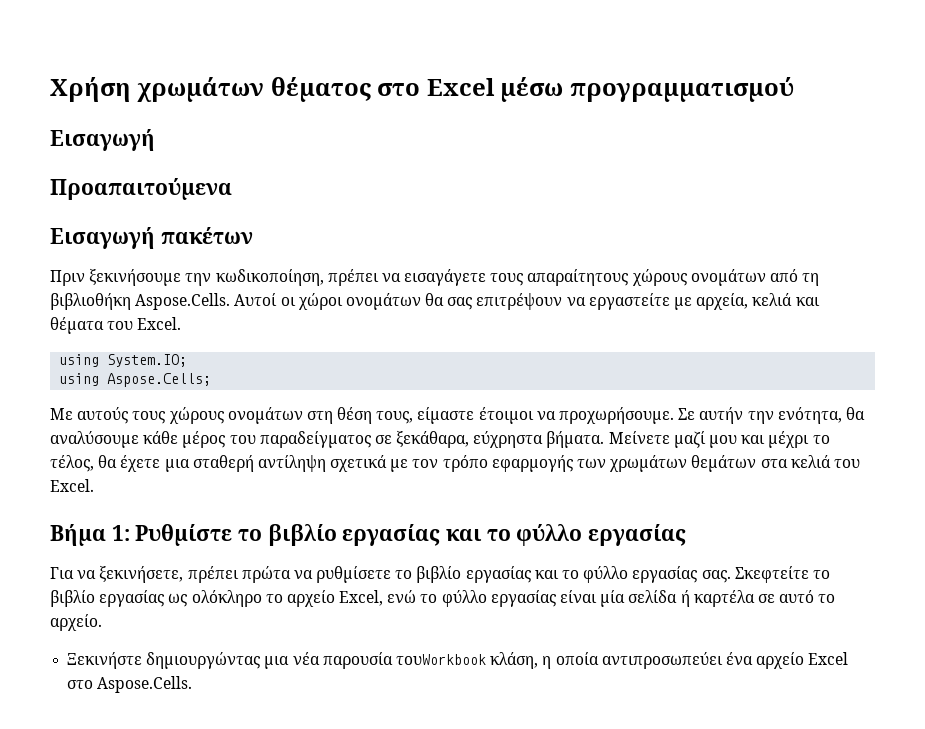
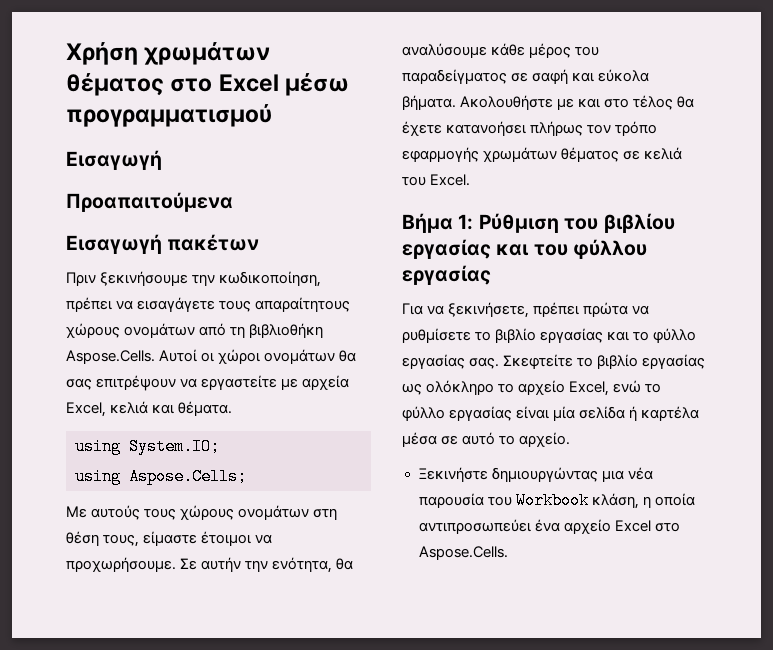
- Πριν ξεκινήσουμε την κωδικοποίηση, πρέπει να εισαγάγετε τους απαραίτητους χώρους ονομάτων από τη βιβλιοθήκη Aspose.Cells. Αυτοί οι χώροι ονομάτων θα σας επιτρέψουν να εργαστείτε με αρχεία, κελιά και θέματα του Excel.
+ Πριν ξεκινήσουμε την κωδικοποίηση, πρέπει να εισαγάγετε τους απαραίτητους χώρους ονομάτων από τη βιβλιοθήκη Aspose.Cells. Αυτοί οι χώροι ονομάτων θα σας επιτρέψουν να εργαστείτε με αρχεία Excel, κελιά και θέματα.
- Σε αυτήν την ενότητα, θα αναλύσουμε κάθε μέρος του παραδείγματος σε ξεκάθαρα, εύχρηστα βήματα. Μείνετε μαζί μου και μέχρι το τέλος, θα έχετε μια σταθερή αντίληψη σχετικά με τον τρόπο εφαρμογής των χρωμάτων θεμάτων στα κελιά του Excel.
+ Σε αυτήν την ενότητα, θα αναλύσουμε κάθε μέρος του παραδείγματος σε σαφή και εύκολα βήματα. Ακολουθήστε με και στο τέλος θα έχετε κατανοήσει πλήρως τον τρόπο εφαρμογής χρωμάτων θέματος σε κελιά του Excel.
- Βήμα 1: Ρυθμίστε το βιβλίο εργασίας και το φύλλο εργασίας
+ Βήμα 1: Ρύθμιση του βιβλίου εργασίας και του φύλλου εργασίας
- Σκεφτείτε το βιβλίο εργασίας ως ολόκληρο το αρχείο Excel, ενώ το φύλλο εργασίας είναι μία σελίδα ή καρτέλα σε αυτό το αρχείο.
+ Σκεφτείτε το βιβλίο εργασίας ως ολόκληρο το αρχείο Excel, ενώ το φύλλο εργασίας είναι μία σελίδα ή καρτέλα μέσα σε αυτό το αρχείο.
- Ξεκινήστε δημιουργώντας μια νέα παρουσία τουWorkbook κλάση, η οποία αντιπροσωπεύει ένα αρχείο Excel στο Aspose.Cells.
+ Ξεκινήστε δημιουργώντας μια νέα παρουσία του Workbook κλάση, η οποία αντιπροσωπεύει ένα αρχείο Excel στο Aspose.Cells.

